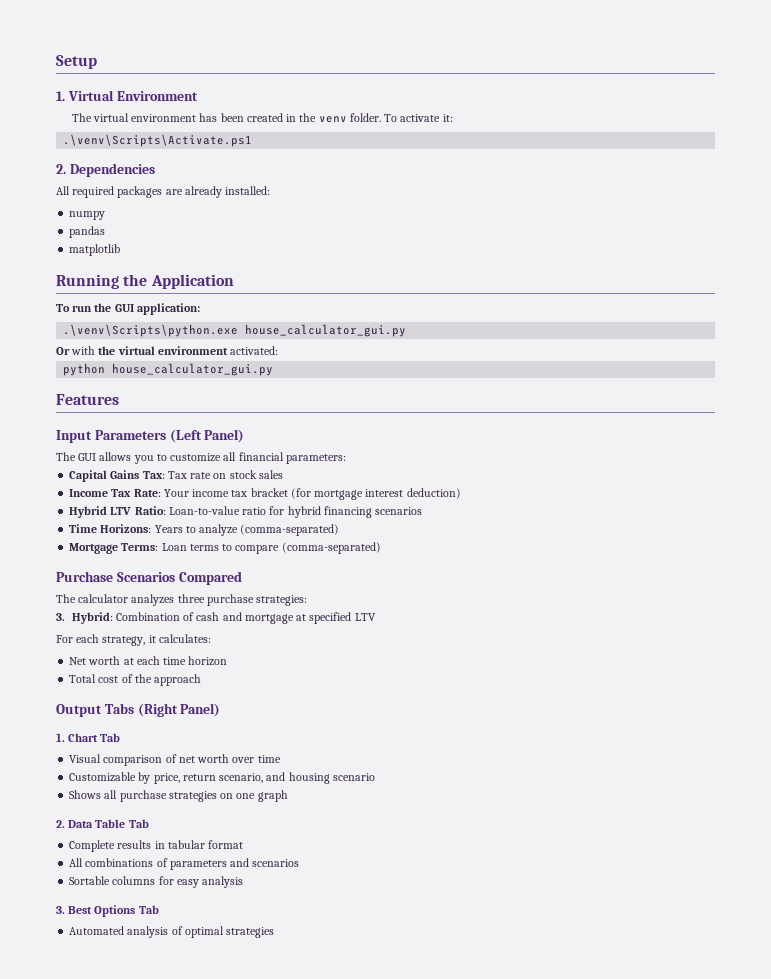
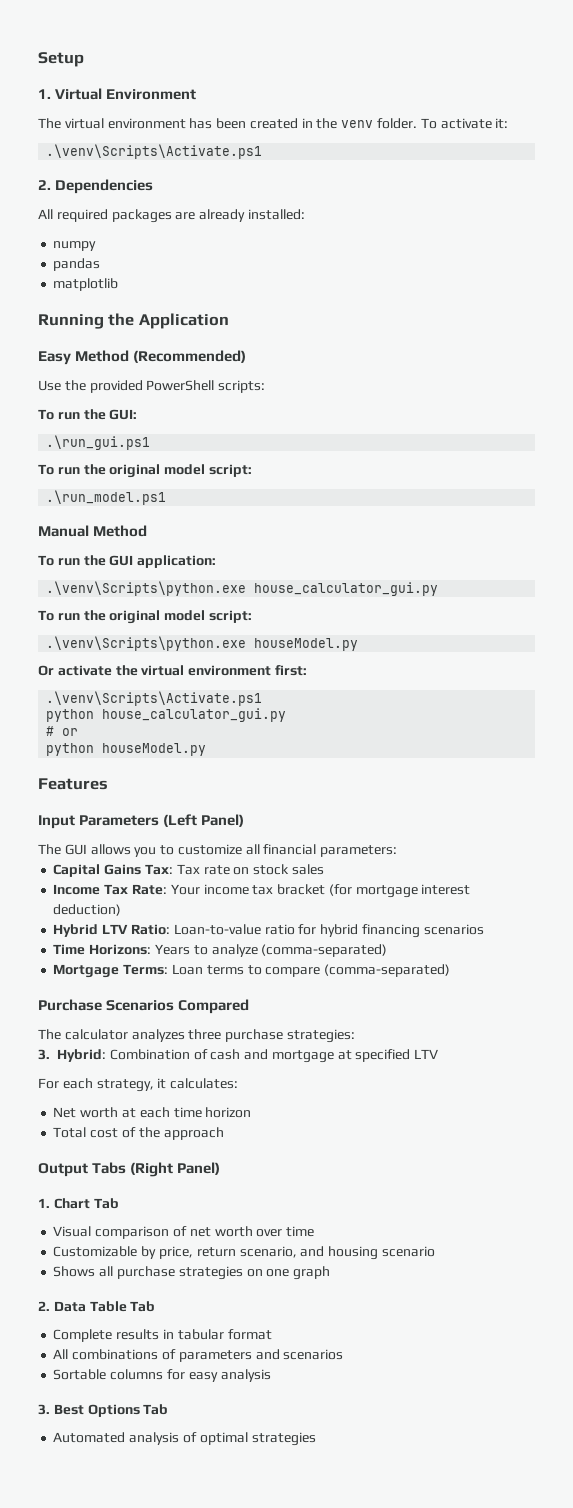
+ Easy Method (Recommended)
+ Use the provided PowerShell scripts:
+ To run the GUI:
+ .\run_gui.ps1
+ To run the original model script:
+ .\run_model.ps1
+ Manual Method
  .\venv\Scripts\python.exe house_calculator_gui.py
+ To run the original model script:
+ .\venv\Scripts\python.exe houseModel.py
- Or with the virtual environment activated:
+ Or activate the virtual environment first:
+ .\venv\Scripts\Activate.ps1
+ # or
+ python houseModel.py

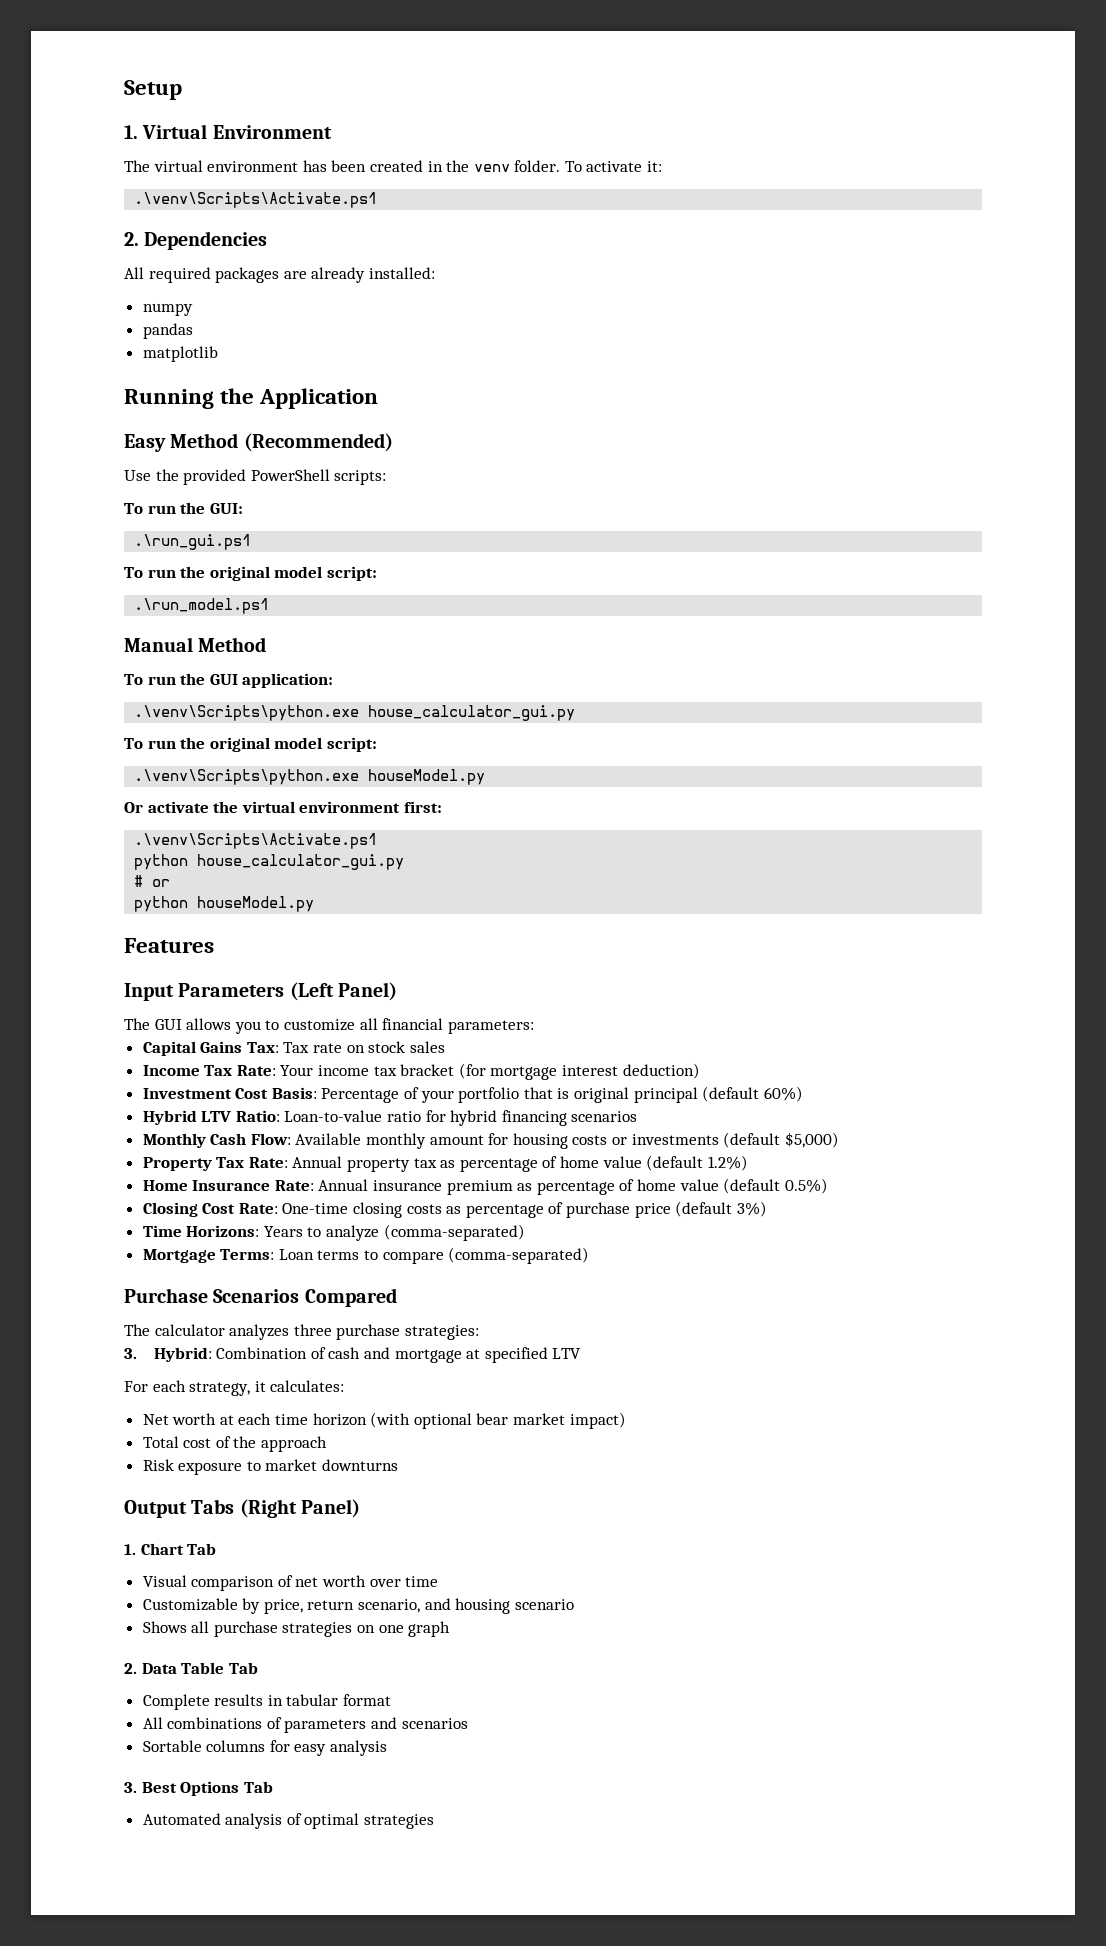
+ Investment Cost Basis: Percentage of your portfolio that is original principal (default 60%)
+ Monthly Cash Flow: Available monthly amount for housing costs or investments (default $5,000)
+ Property Tax Rate: Annual property tax as percentage of home value (default 1.2%)
+ Home Insurance Rate: Annual insurance premium as percentage of home value (default 0.5%)
+ Closing Cost Rate: One-time closing costs as percentage of purchase price (default 3%)
- Net worth at each time horizon
+ Net worth at each time horizon (with optional bear market impact)
+ Risk exposure to market downturns

